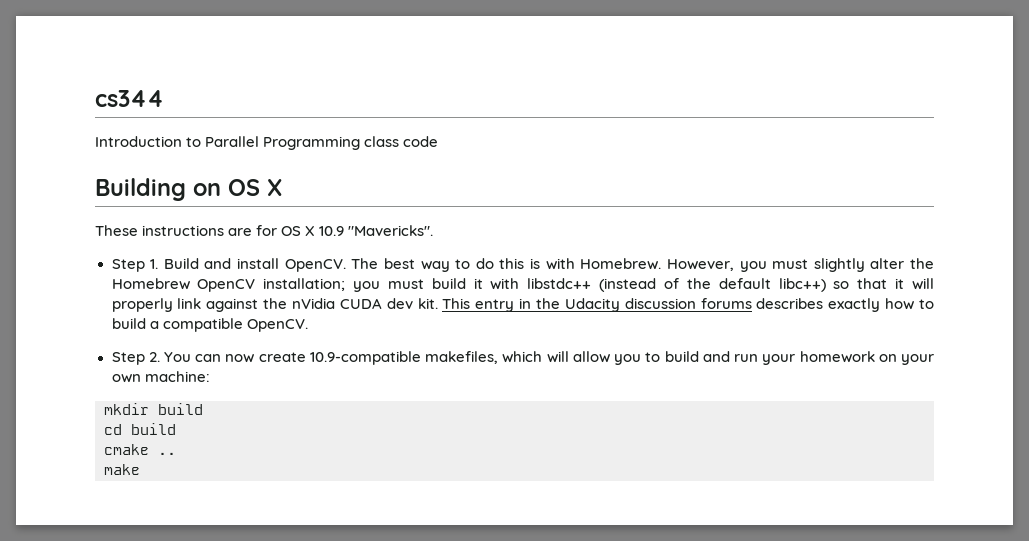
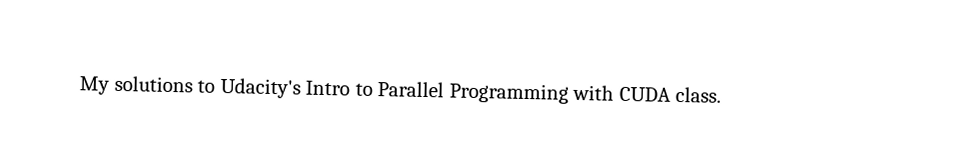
- cs344
- Introduction to Parallel Programming class code
- Building on OS X
- These instructions are for OS X 10.9 "Mavericks".
- Step 1. Build and install OpenCV. The best way to do this is with Homebrew. However, you must slightly alter the Homebrew OpenCV installation; you must build it with libstdc++ (instead of the default libc++) so that it will properly link against the nVidia CUDA dev kit. This entry in the Udacity discussion forums describes exactly how to build a compatible OpenCV.
- Step 2. You can now create 10.9-compatible makefiles, which will allow you to build and run your homework on your own machine:
- mkdir build
- cd build
- cmake ..
- make
+ My solutions to Udacity's Intro to Parallel Programming with CUDA class.

